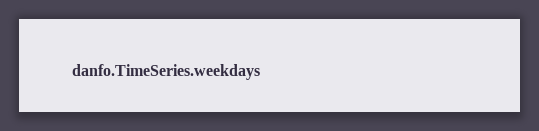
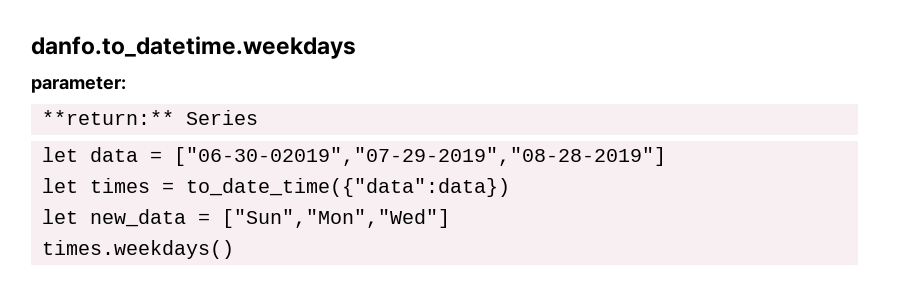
- danfo.TimeSeries.weekdays
+ danfo.to_datetime.weekdays
+ parameter:
+ **return:** Series
+ let data = ["06-30-02019","07-29-2019","08-28-2019"]
+ let times = to_date_time({"data":data})
+ let new_data = ["Sun","Mon","Wed"]
+ times.weekdays()

